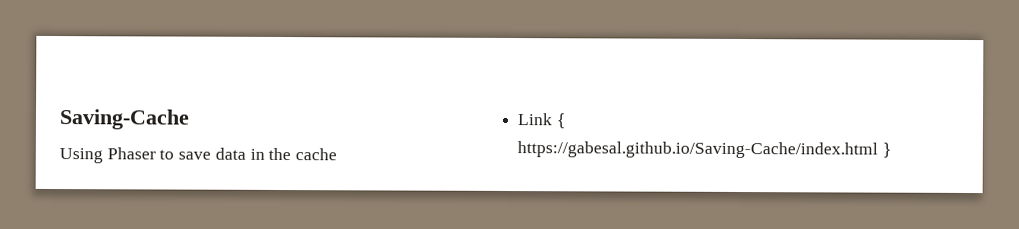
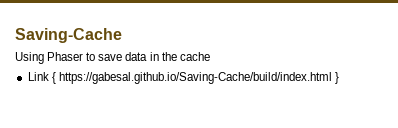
- Link { https://gabesal.github.io/Saving-Cache/index.html }
+ Link { https://gabesal.github.io/Saving-Cache/build/index.html }

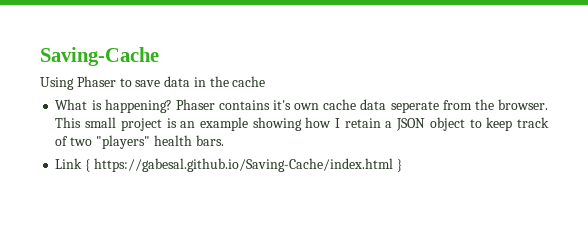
+ What is happening? Phaser contains it's own cache data seperate from the browser. This small project is an example showing how I retain a JSON object to keep track of two "players" health bars.
- Link { https://gabesal.github.io/Saving-Cache/build/index.html }
+ Link { https://gabesal.github.io/Saving-Cache/index.html }

